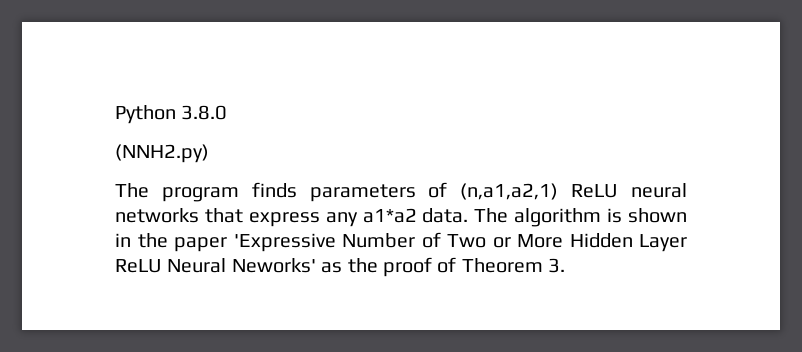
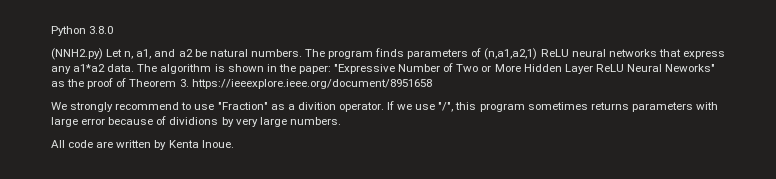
- (NNH2.py)
- The program finds parameters of (n,a1,a2,1) ReLU neural networks that express any a1*a2 data.
+ (NNH2.py) Let n, a1, and a2 be natural numbers. The program finds parameters of (n,a1,a2,1) ReLU neural networks that express any a1*a2 data.
- The algorithm is shown in the paper 'Expressive Number of Two or More Hidden Layer ReLU Neural Neworks' as the proof of Theorem 3.
+ The algorithm is shown in the paper: "Expressive Number of Two or More Hidden Layer ReLU Neural Neworks" as the proof of Theorem 3. https://ieeexplore.ieee.org/document/8951658
+ We strongly recommend to use "Fraction" as a divition operator. If we use "/", this program sometimes returns parameters with large error because of dividions by very large numbers.
+ All code are written by Kenta Inoue.

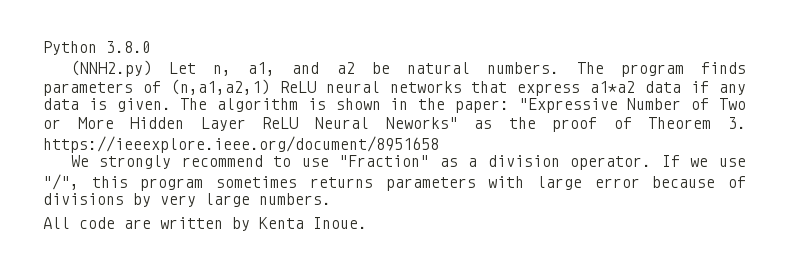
- The program finds parameters of (n,a1,a2,1) ReLU neural networks that express any a1*a2 data.
+ The program finds parameters of (n,a1,a2,1) ReLU neural networks that express a1*a2 data if any data is given.
- We strongly recommend to use "Fraction" as a divition operator.
+ We strongly recommend to use "Fraction" as a division operator.
- If we use "/", this program sometimes returns parameters with large error because of dividions by very large numbers.
+ If we use "/", this program sometimes returns parameters with large error because of divisions by very large numbers.

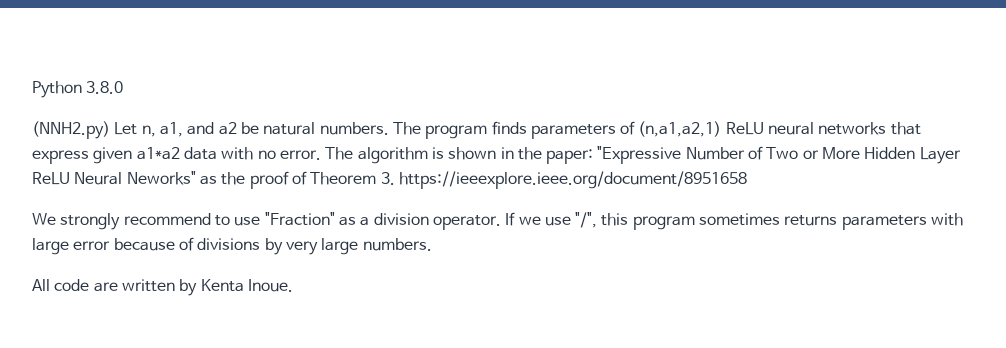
- The program finds parameters of (n,a1,a2,1) ReLU neural networks that express a1*a2 data if any data is given.
+ The program finds parameters of (n,a1,a2,1) ReLU neural networks that express given a1*a2 data with no error.

